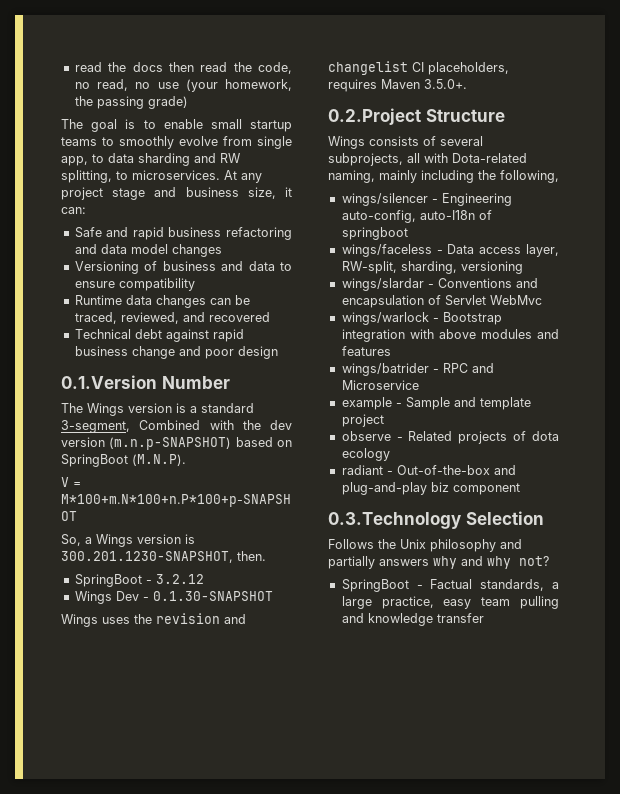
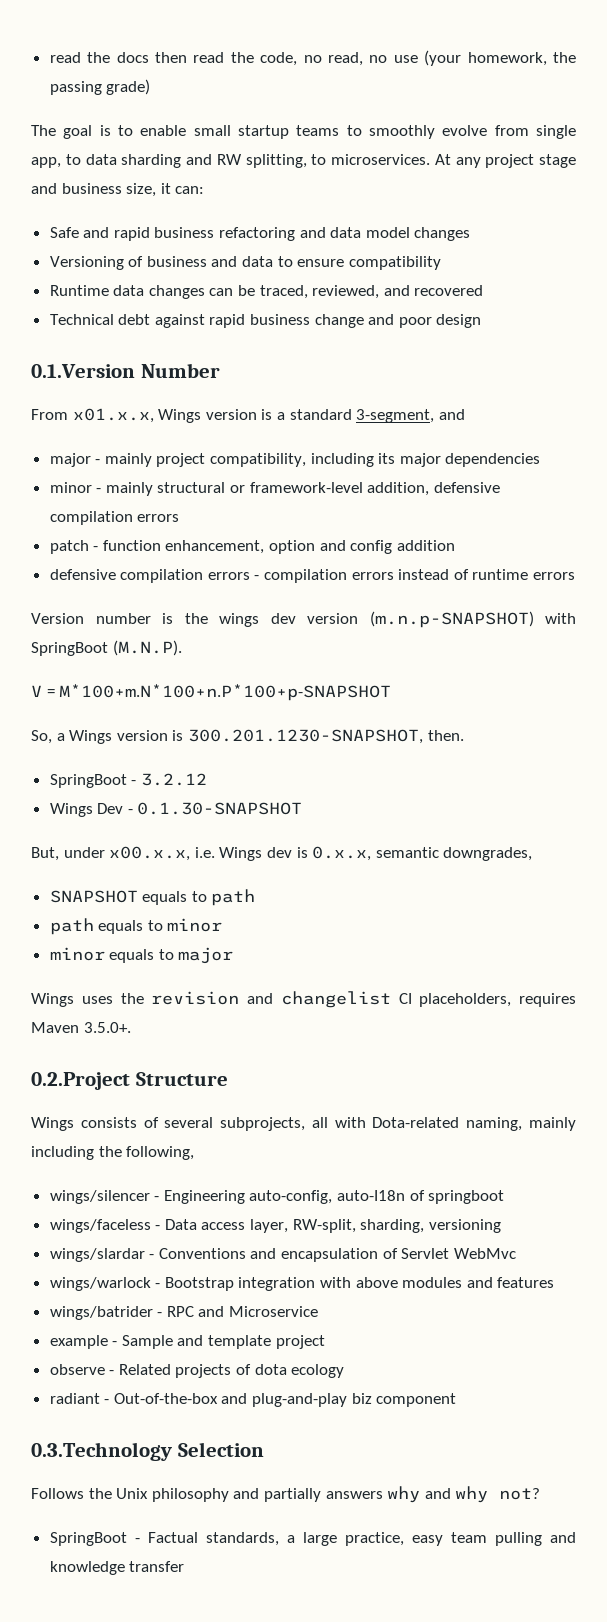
- The Wings version is a standard 3-segment, Combined with the dev version (m.n.p-SNAPSHOT) based on SpringBoot (M.N.P).
+ From x01.x.x, Wings version is a standard 3-segment, and
+ major - mainly project compatibility, including its major dependencies
+ minor - mainly structural or framework-level addition, defensive compilation errors
+ patch - function enhancement, option and config addition
+ defensive compilation errors - compilation errors instead of runtime errors
+ Version number is the wings dev version (m.n.p-SNAPSHOT) with SpringBoot (M.N.P).
+ But, under x00.x.x, i.e. Wings dev is 0.x.x, semantic downgrades,
+ SNAPSHOT equals to path
+ path equals to minor
+ minor equals to major

